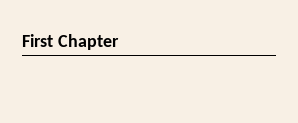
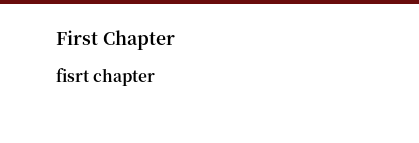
+ fisrt chapter

